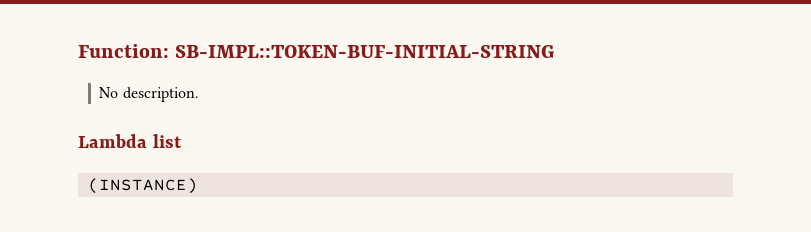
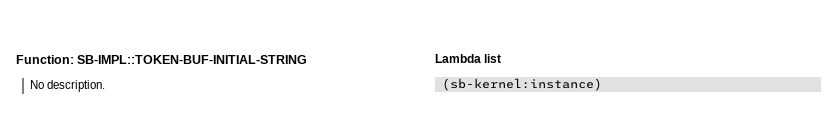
- (INSTANCE)
+ (sb-kernel:instance)

